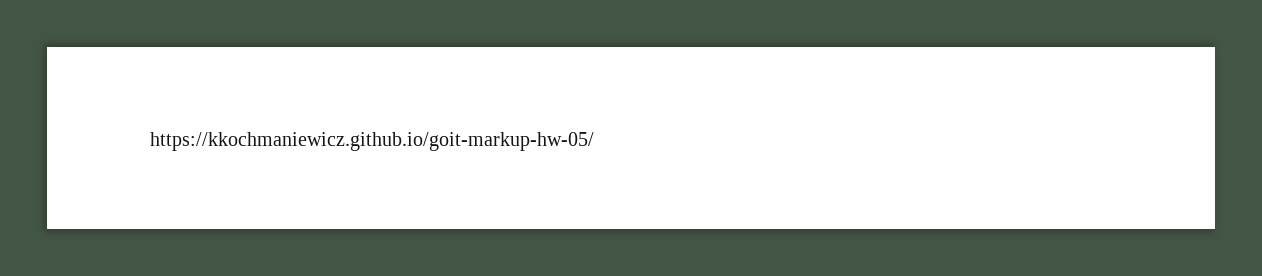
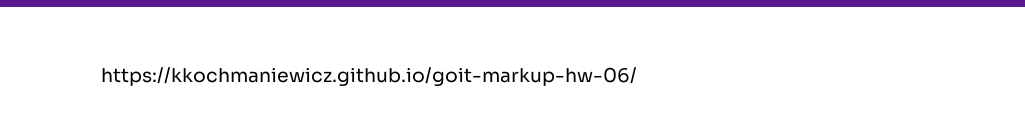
- https://kkochmaniewicz.github.io/goit-markup-hw-05/
+ https://kkochmaniewicz.github.io/goit-markup-hw-06/

